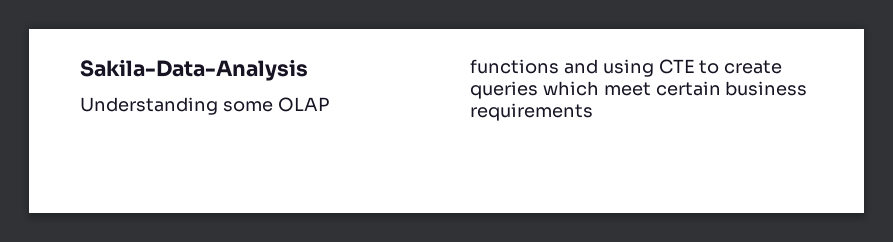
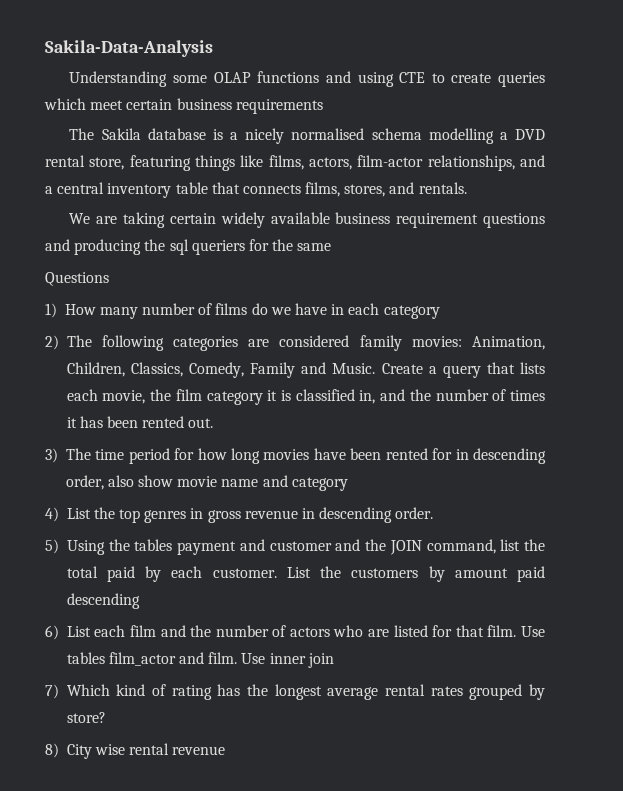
+ The Sakila database is a nicely normalised schema modelling a DVD rental store, featuring things like films, actors, film-actor relationships, and a central inventory table that connects films, stores, and rentals.
+ We are taking certain widely available business requirement questions and producing the sql queriers for the same
+ Questions
+ 1) How many number of films do we have in each category
+ 2) The following categories are considered family movies: Animation, Children, Classics, Comedy, Family and Music. Create a query that lists each movie, the film category it is classified in, and the number of times it has been rented out.
+ 3) The time period for how long movies have been rented for in descending order, also show movie name and category
+ 4) List the top genres in gross revenue in descending order.
+ 5) Using the tables payment and customer and the JOIN command, list the total paid by each customer. List the customers by amount paid descending
+ 6) List each film and the number of actors who are listed for that film. Use tables film_actor and film. Use inner join
+ 7) Which kind of rating has the longest average rental rates grouped by store?
+ 8) City wise rental revenue

